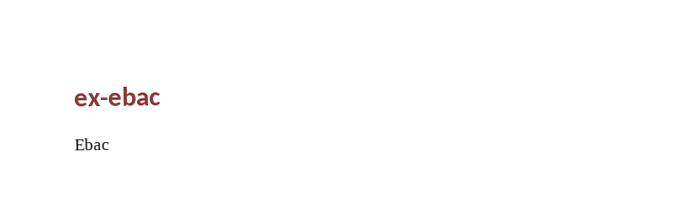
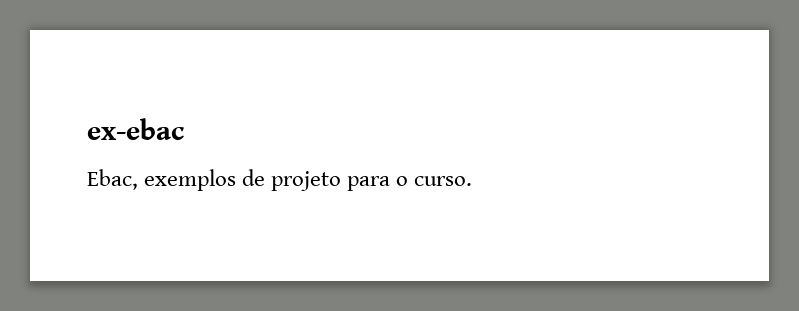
- Ebac
+ Ebac, exemplos de projeto para o curso.

